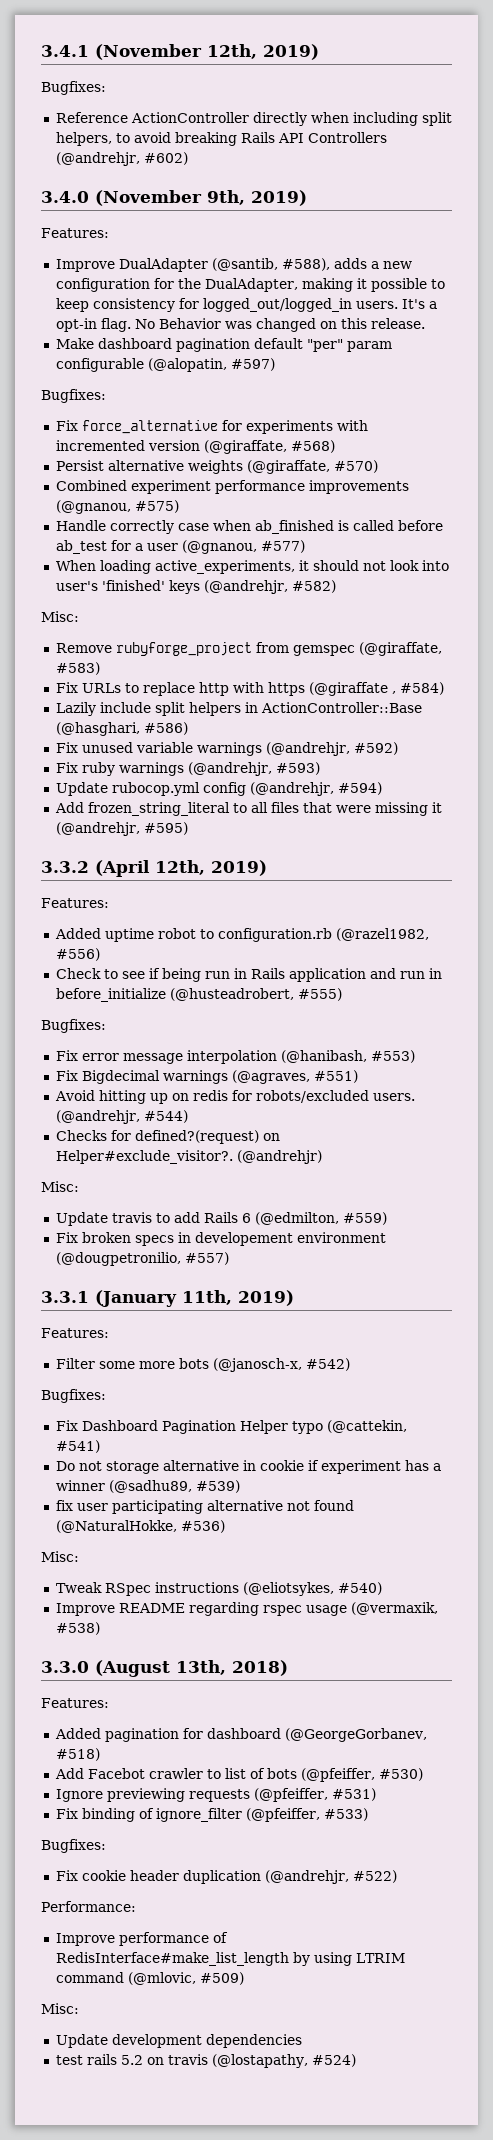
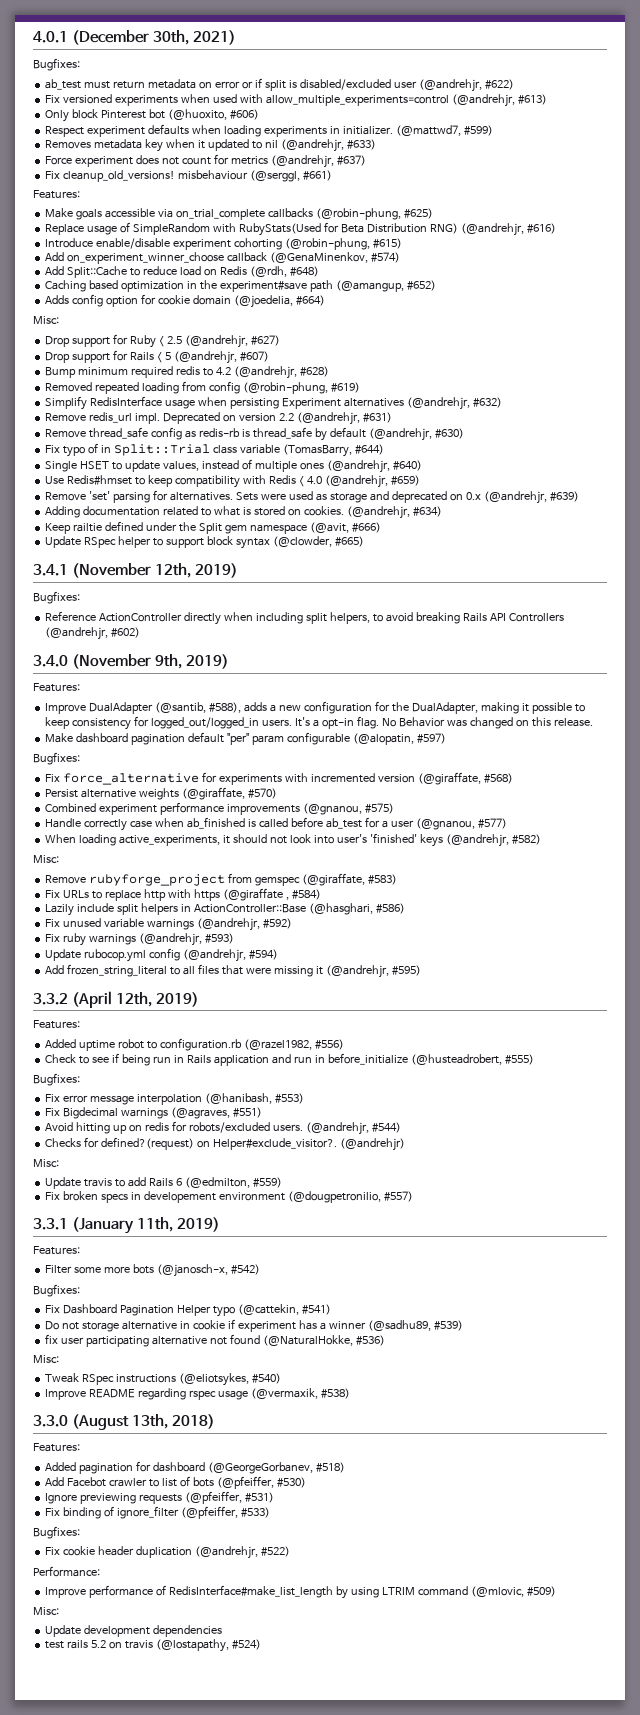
+ 4.0.1 (December 30th, 2021)
+ Bugfixes:
+ ab_test must return metadata on error or if split is disabled/excluded user (@andrehjr, #622)
+ Fix versioned experiments when used with allow_multiple_experiments=control (@andrehjr, #613)
+ Only block Pinterest bot (@huoxito, #606)
+ Respect experiment defaults when loading experiments in initializer. (@mattwd7, #599)
+ Removes metadata key when it updated to nil (@andrehjr, #633)
+ Force experiment does not count for metrics (@andrehjr, #637)
+ Fix cleanup_old_versions! misbehaviour (@serggl, #661)
+ Features:
+ Make goals accessible via on_trial_complete callbacks (@robin-phung, #625)
+ Replace usage of SimpleRandom with RubyStats(Used for Beta Distribution RNG) (@andrehjr, #616)
+ Introduce enable/disable experiment cohorting (@robin-phung, #615)
+ Add on_experiment_winner_choose callback (@GenaMinenkov, #574)
+ Add Split::Cache to reduce load on Redis (@rdh, #648)
+ Caching based optimization in the experiment#save path (@amangup, #652)
+ Adds config option for cookie domain (@joedelia, #664)
+ Misc:
+ Drop support for Ruby < 2.5 (@andrehjr, #627)
+ Drop support for Rails < 5 (@andrehjr, #607)
+ Bump minimum required redis to 4.2 (@andrehjr, #628)
+ Removed repeated loading from config (@robin-phung, #619)
+ Simplify RedisInterface usage when persisting Experiment alternatives (@andrehjr, #632)
+ Remove redis_url impl. Deprecated on version 2.2 (@andrehjr, #631)
+ Remove thread_safe config as redis-rb is thread_safe by default (@andrehjr, #630)
+ Fix typo of in Split::Trial class variable (TomasBarry, #644)
+ Single HSET to update values, instead of multiple ones (@andrehjr, #640)
+ Use Redis#hmset to keep compatibility with Redis < 4.0 (@andrehjr, #659)
+ Remove 'set' parsing for alternatives. Sets were used as storage and deprecated on 0.x (@andrehjr, #639)
+ Adding documentation related to what is stored on cookies. (@andrehjr, #634)
+ Keep railtie defined under the Split gem namespace (@avit, #666)
+ Update RSpec helper to support block syntax (@clowder, #665)

